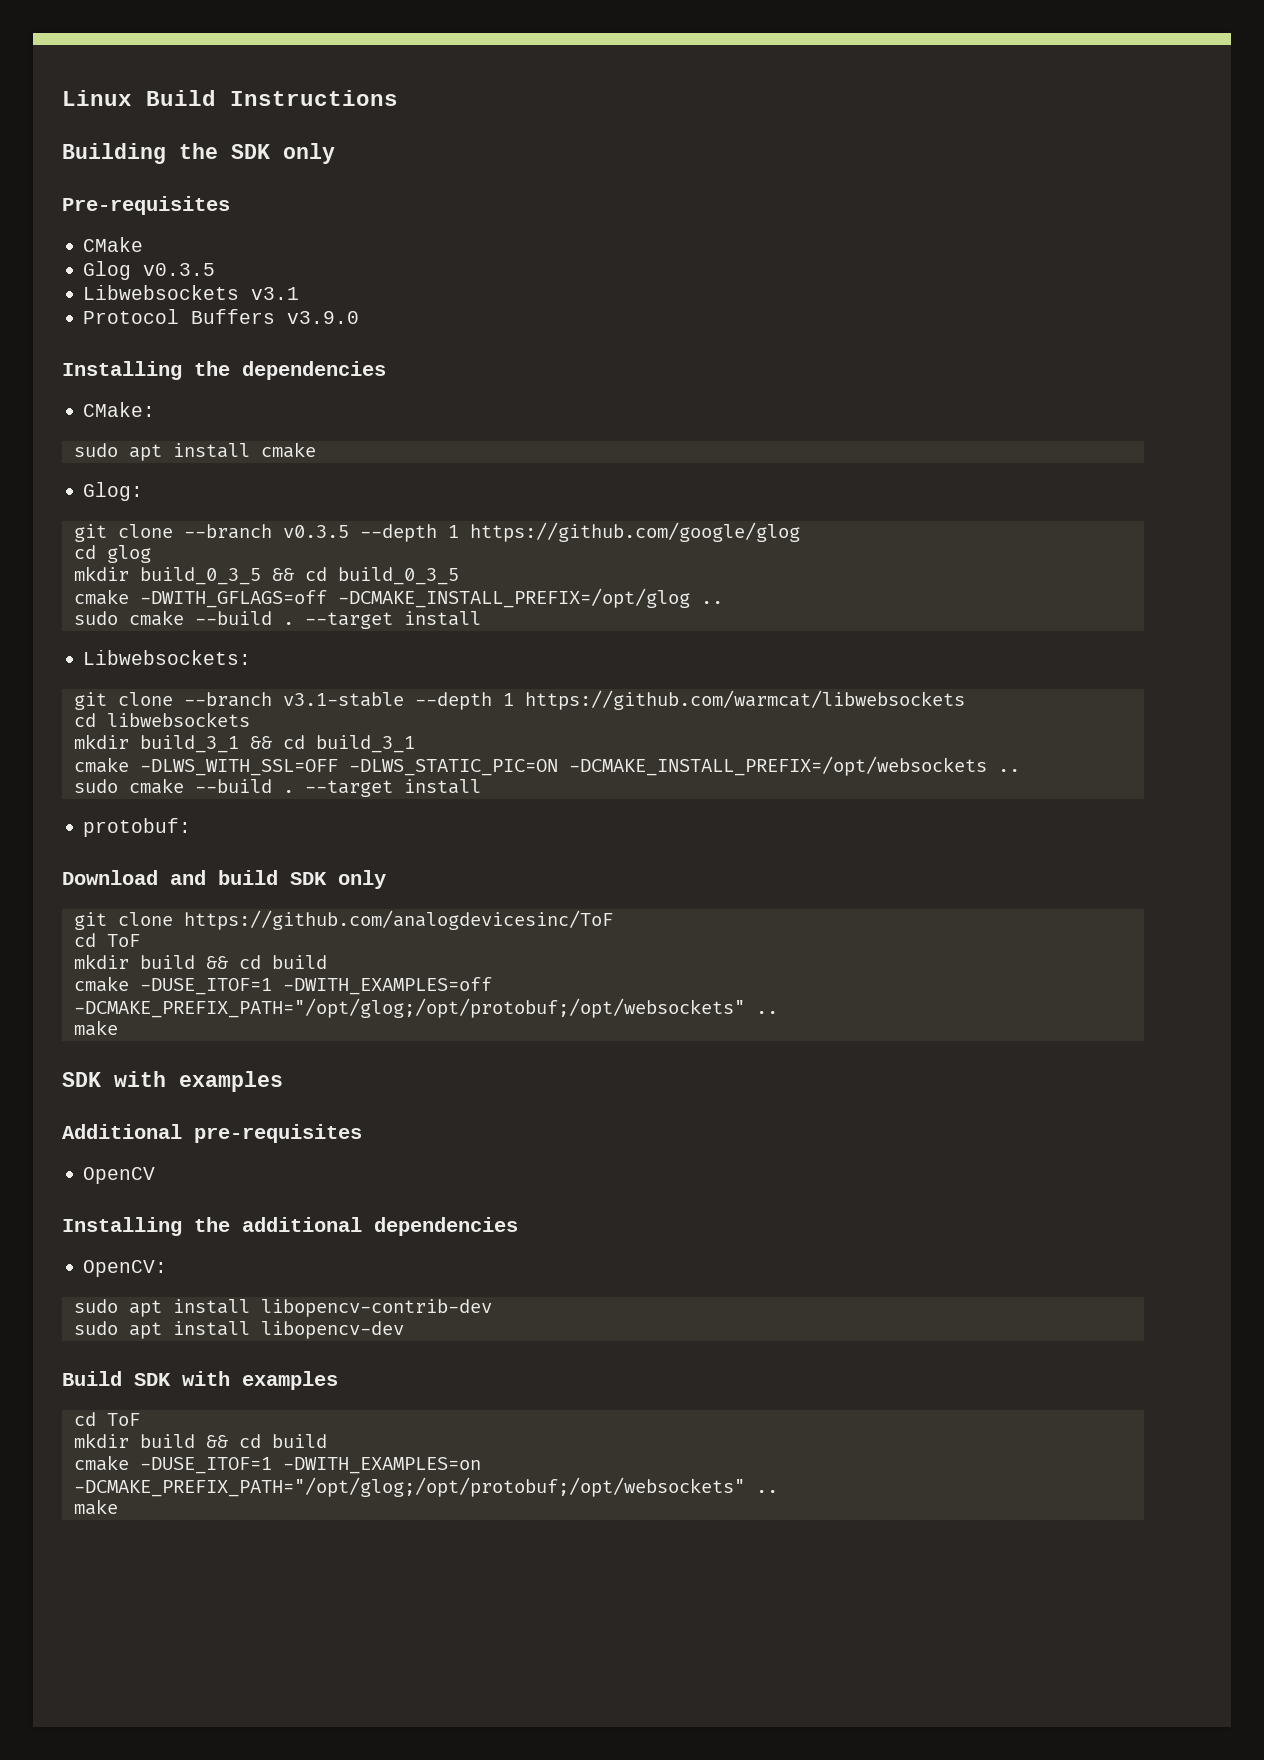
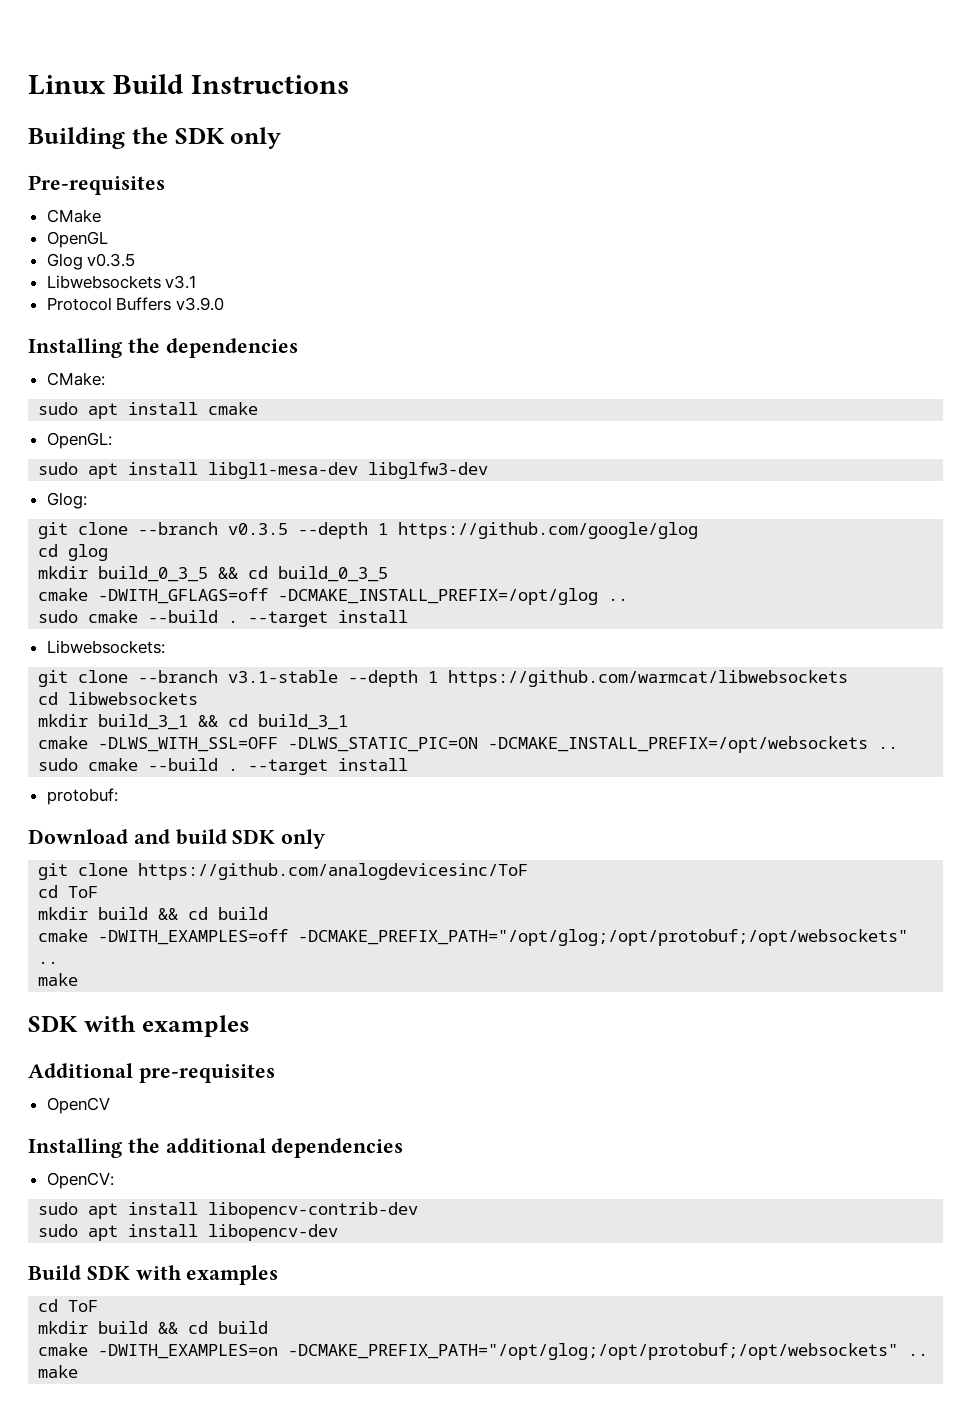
+ OpenGL
+ OpenGL:
+ sudo apt install libgl1-mesa-dev libglfw3-dev
- cmake -DUSE_ITOF=1 -DWITH_EXAMPLES=off -DCMAKE_PREFIX_PATH="/opt/glog;/opt/protobuf;/opt/websockets" ..
+ cmake -DWITH_EXAMPLES=off -DCMAKE_PREFIX_PATH="/opt/glog;/opt/protobuf;/opt/websockets" ..
- cmake -DUSE_ITOF=1 -DWITH_EXAMPLES=on -DCMAKE_PREFIX_PATH="/opt/glog;/opt/protobuf;/opt/websockets" ..
+ cmake -DWITH_EXAMPLES=on -DCMAKE_PREFIX_PATH="/opt/glog;/opt/protobuf;/opt/websockets" ..

